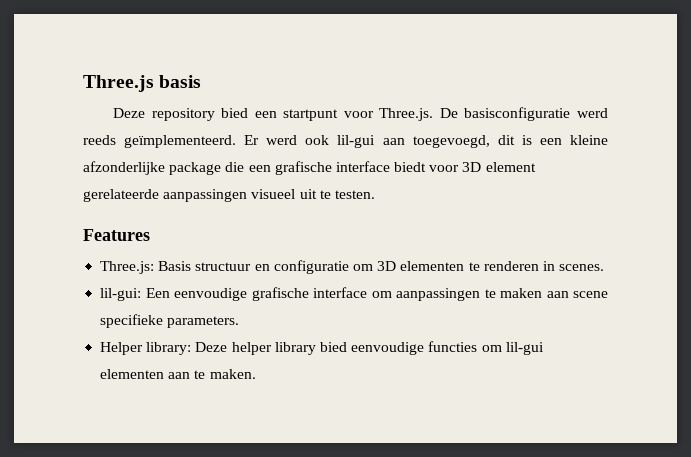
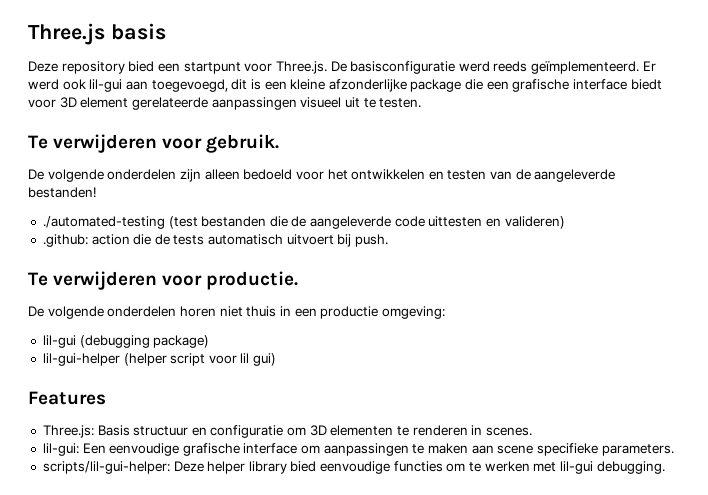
+ Te verwijderen voor gebruik.
+ De volgende onderdelen zijn alleen bedoeld voor het ontwikkelen en testen van de aangeleverde bestanden!
+ ./automated-testing (test bestanden die de aangeleverde code uittesten en valideren)
+ .github: action die de tests automatisch uitvoert bij push.
+ Te verwijderen voor productie.
+ De volgende onderdelen horen niet thuis in een productie omgeving:
+ lil-gui (debugging package)
+ lil-gui-helper (helper script voor lil gui)
- Helper library: Deze helper library bied eenvoudige functies om lil-gui elementen aan te maken.
+ scripts/lil-gui-helper: Deze helper library bied eenvoudige functies om te werken met lil-gui debugging.

